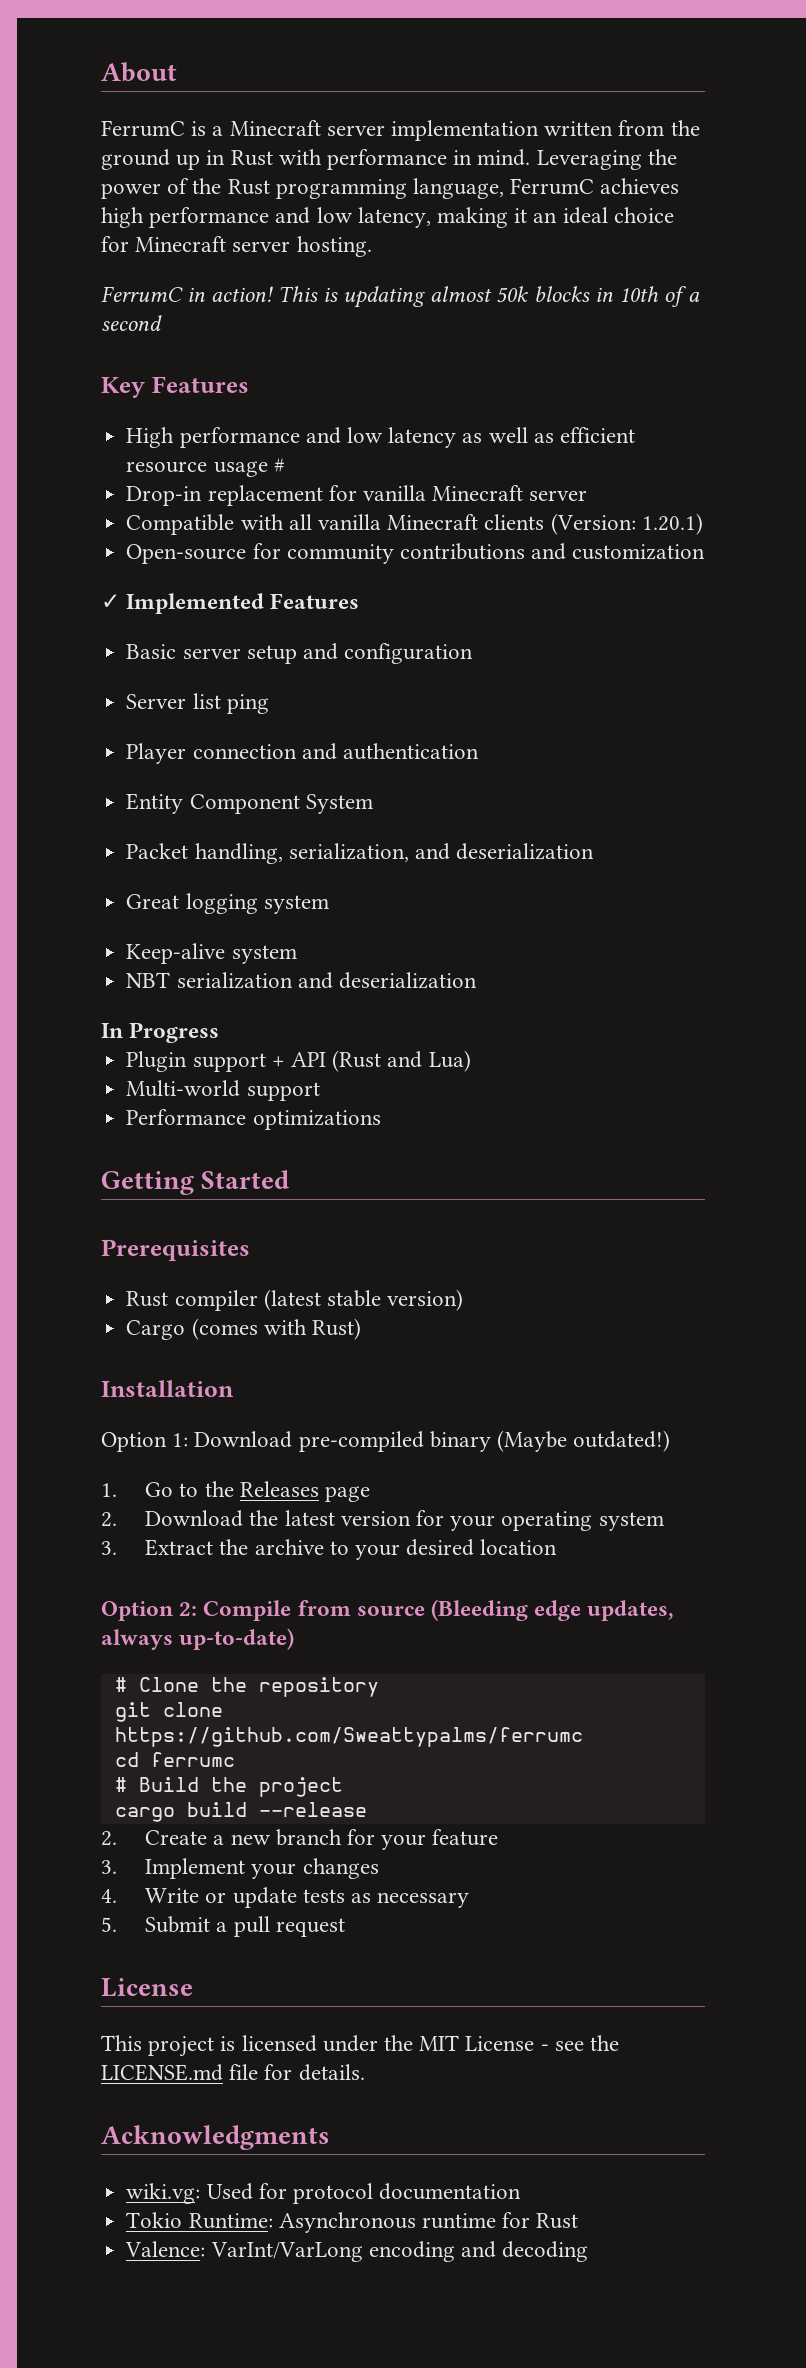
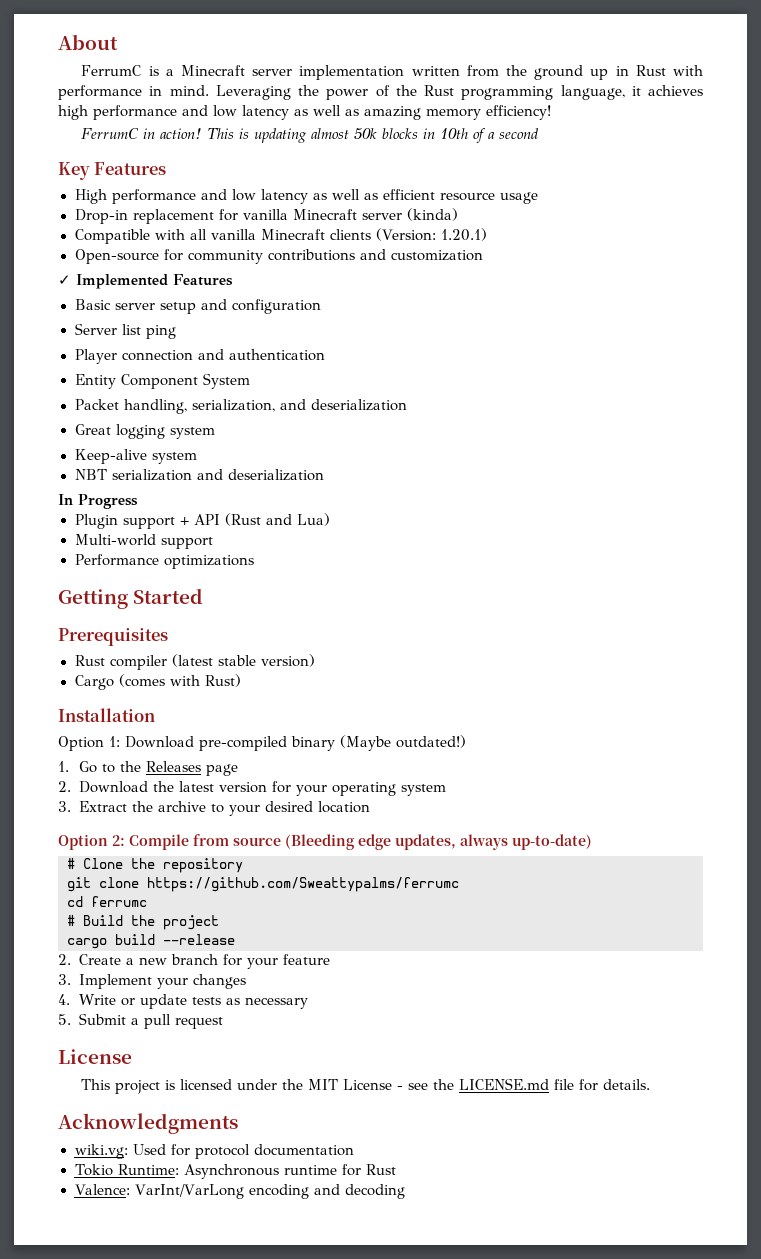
- Leveraging the power of the Rust programming language, FerrumC achieves high performance and low latency, making it an ideal choice for Minecraft server hosting.
+ Leveraging the power of the Rust programming language, it achieves high performance and low latency as well as amazing memory efficiency!
- High performance and low latency as well as efficient resource usage #
+ High performance and low latency as well as efficient resource usage
- Drop-in replacement for vanilla Minecraft server
+ Drop-in replacement for vanilla Minecraft server (kinda)

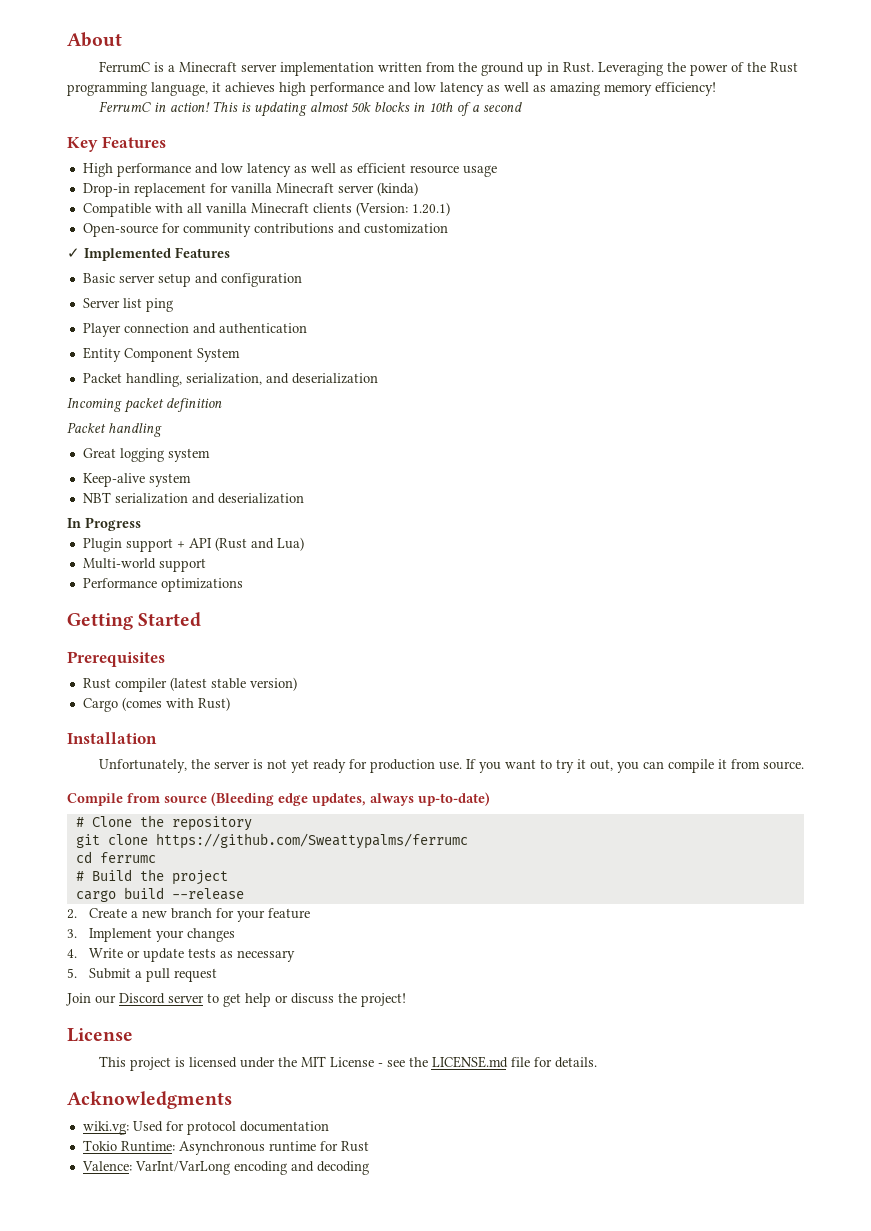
- FerrumC is a Minecraft server implementation written from the ground up in Rust with performance in mind.
+ FerrumC is a Minecraft server implementation written from the ground up in Rust.
+ Incoming packet definition
+ Packet handling
- Option 1: Download pre-compiled binary (Maybe outdated!)
- 1. Go to the Releases page
- 2. Download the latest version for your operating system
- 3. Extract the archive to your desired location
- Option 2: Compile from source (Bleeding edge updates, always up-to-date)
+ Unfortunately, the server is not yet ready for production use. If you want to try it out, you can compile it from source.
+ Compile from source (Bleeding edge updates, always up-to-date)
+ Join our Discord server to get help or discuss the project!

